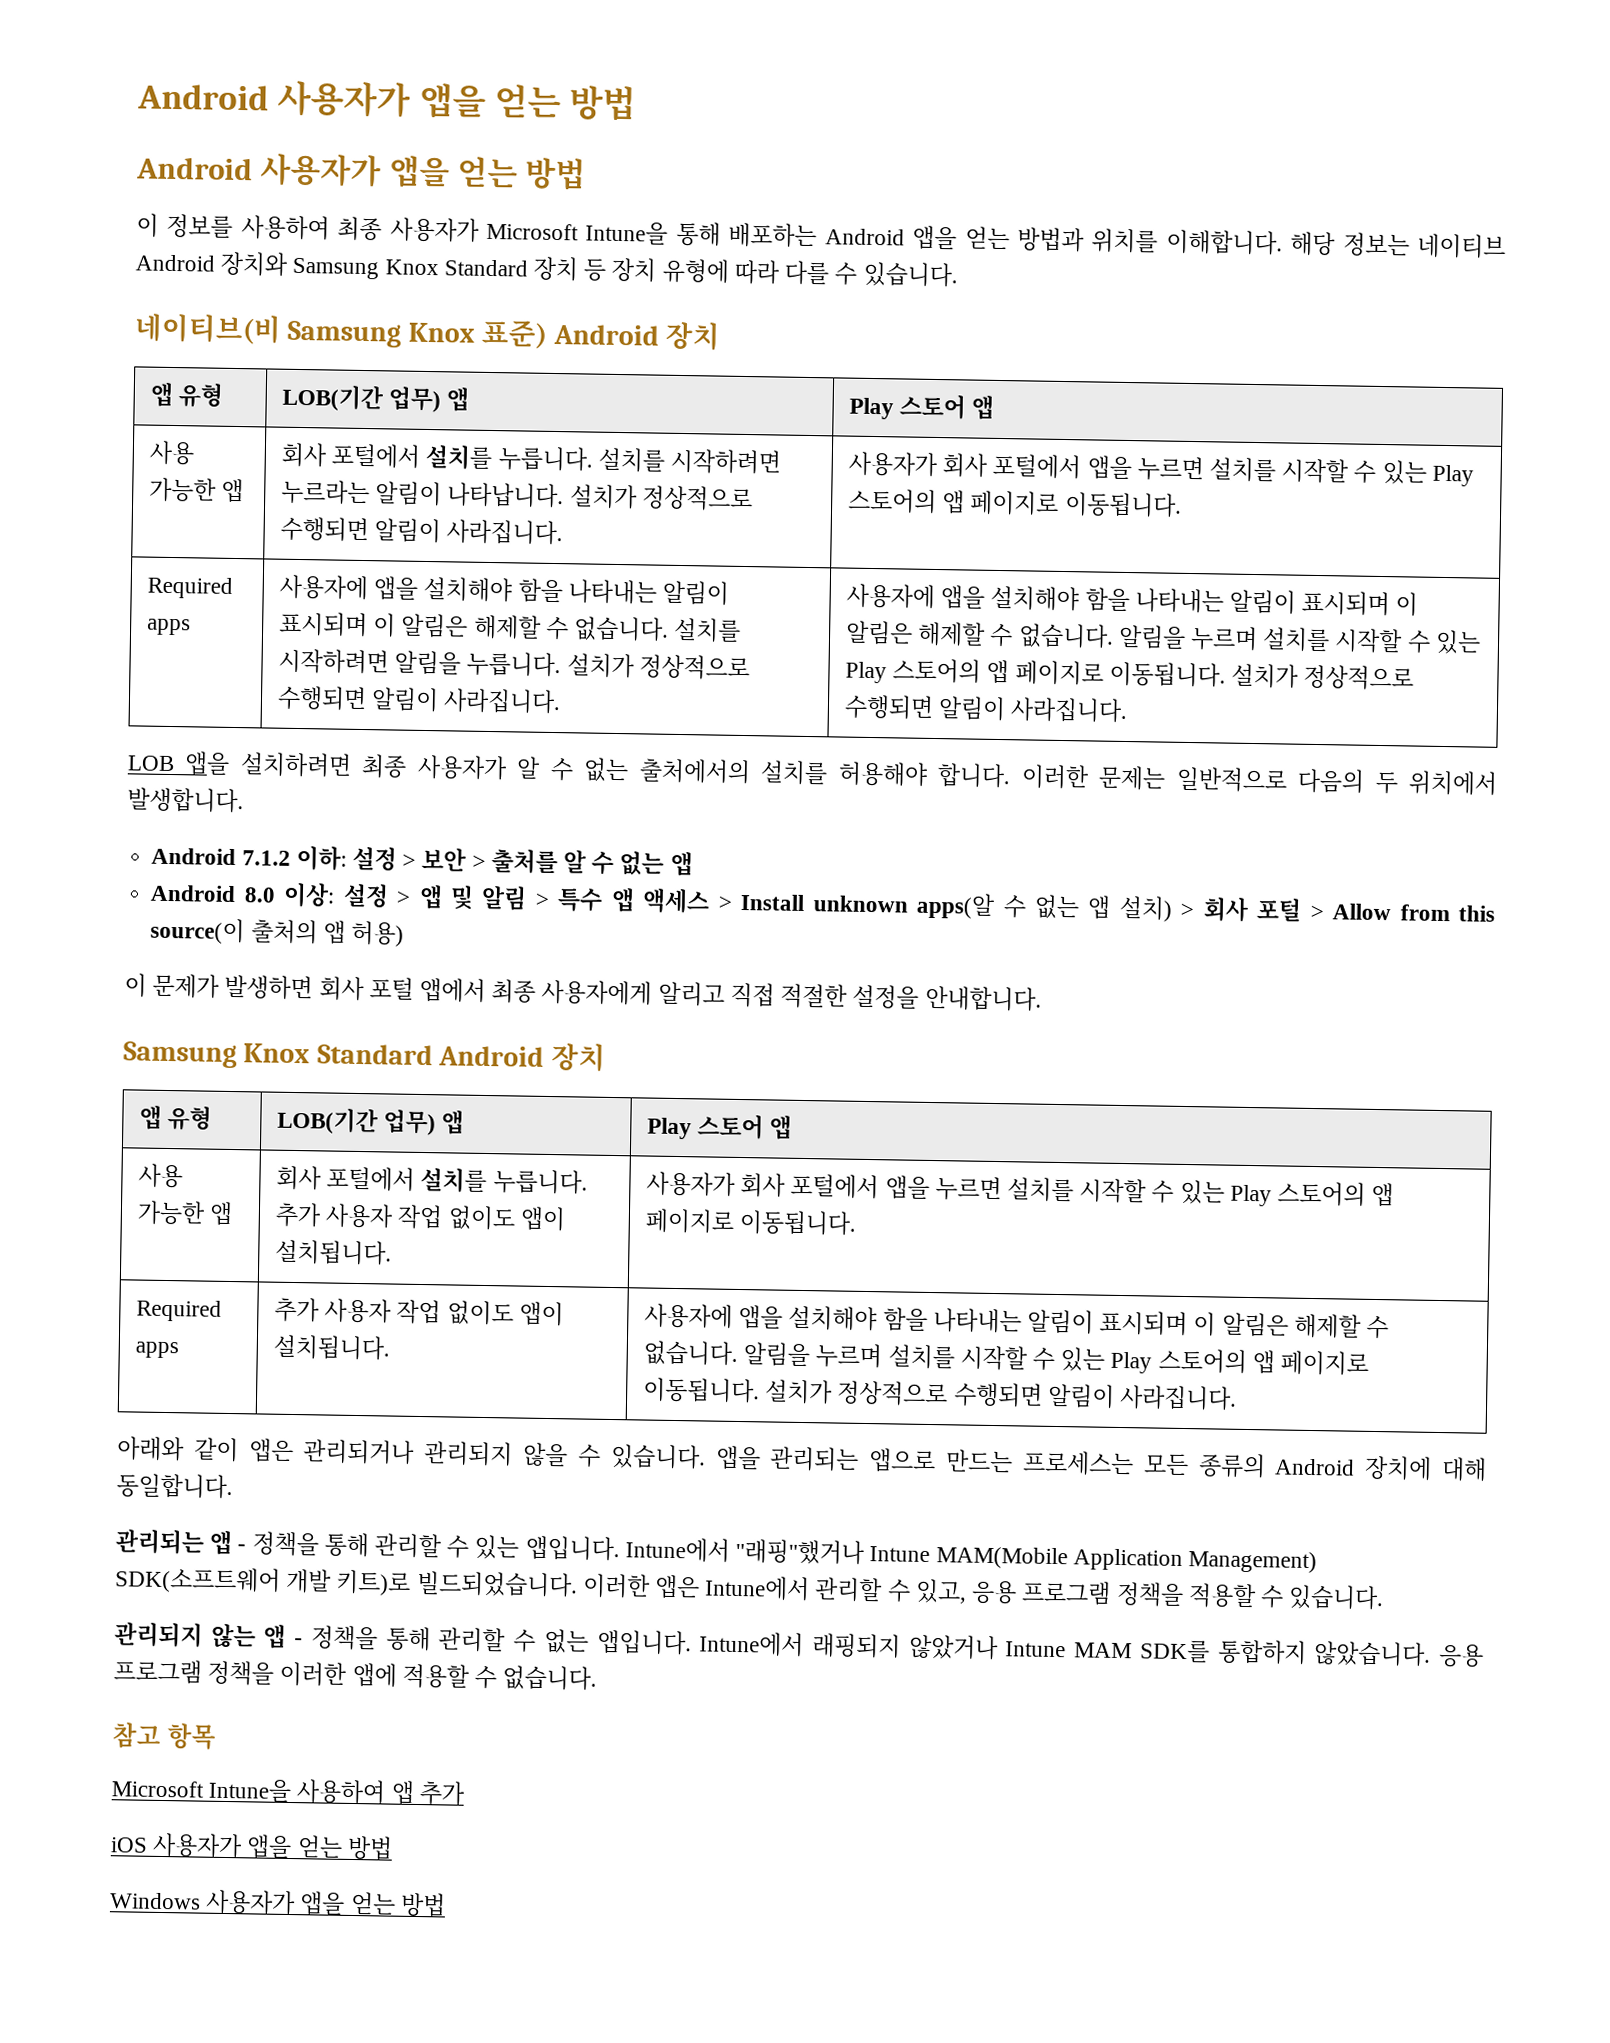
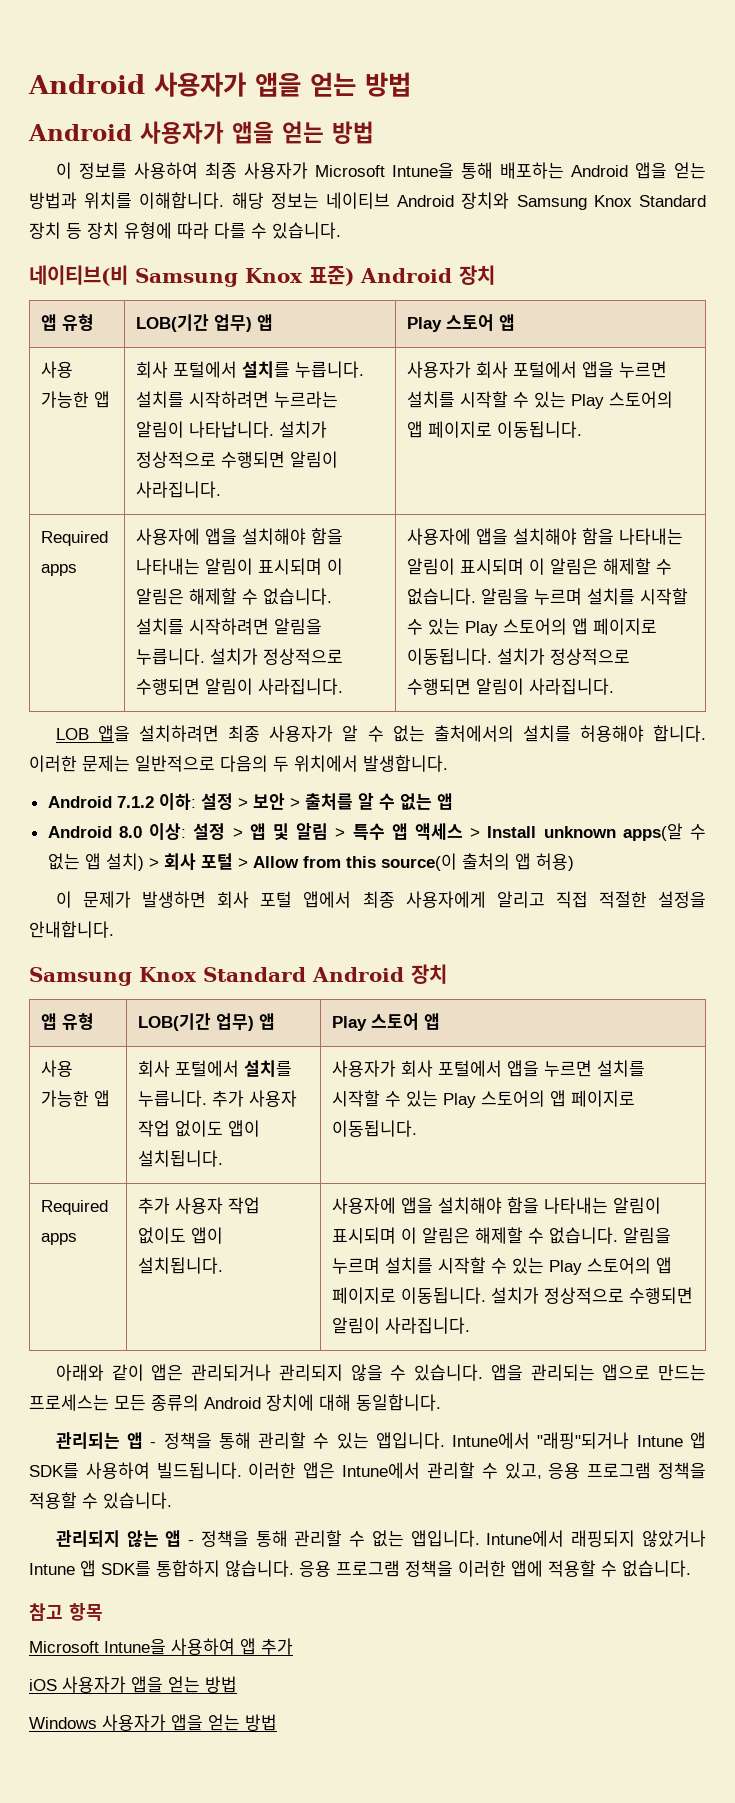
- Intune에서 "래핑"했거나 Intune MAM(Mobile Application Management) SDK(소프트웨어 개발 키트)로 빌드되었습니다.
+ Intune에서 "래핑"되거나 Intune 앱 SDK를 사용하여 빌드됩니다.
- Intune에서 래핑되지 않았거나 Intune MAM SDK를 통합하지 않았습니다.
+ Intune에서 래핑되지 않았거나 Intune 앱 SDK를 통합하지 않습니다.

